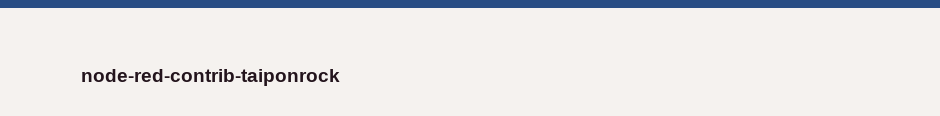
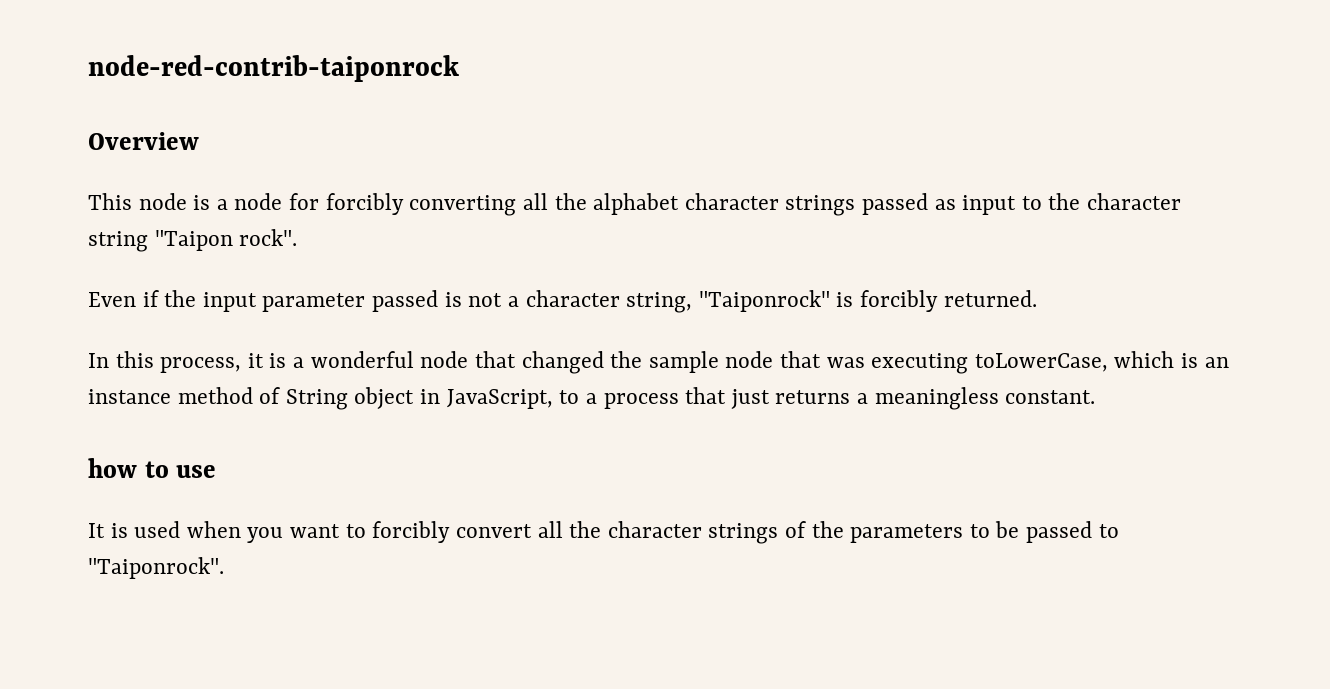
+ Overview
+ This node is a node for forcibly converting all the alphabet character strings passed as input to the character string "Taipon rock".
+ Even if the input parameter passed is not a character string, "Taiponrock" is forcibly returned.
+ In this process, it is a wonderful node that changed the sample node that was executing toLowerCase, which is an instance method of String object in JavaScript, to a process that just returns a meaningless constant.
+ how to use
+ It is used when you want to forcibly convert all the character strings of the parameters to be passed to "Taiponrock".

